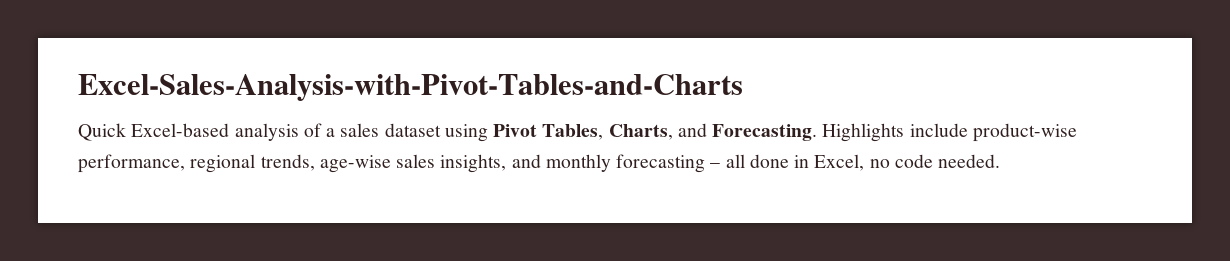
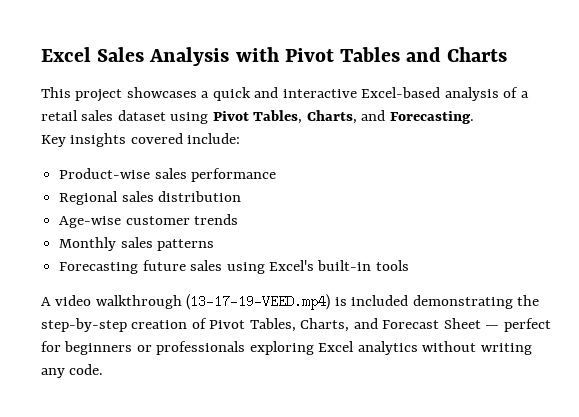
- Excel-Sales-Analysis-with-Pivot-Tables-and-Charts
- Quick Excel-based analysis of a sales dataset using Pivot Tables, Charts, and Forecasting. Highlights include product-wise performance, regional trends, age-wise sales insights, and monthly forecasting – all done in Excel, no code needed.
+ Excel Sales Analysis with Pivot Tables and Charts
+ This project showcases a quick and interactive Excel-based analysis of a retail sales dataset using Pivot Tables, Charts, and Forecasting.
+ Key insights covered include:
+ Product-wise sales performance
+ Regional sales distribution
+ Age-wise customer trends
+ Monthly sales patterns
+ Forecasting future sales using Excel's built-in tools
+ A video walkthrough (13-17-19-VEED.mp4) is included demonstrating the step-by-step creation of Pivot Tables, Charts, and Forecast Sheet — perfect for beginners or professionals exploring Excel analytics without writing any code.

